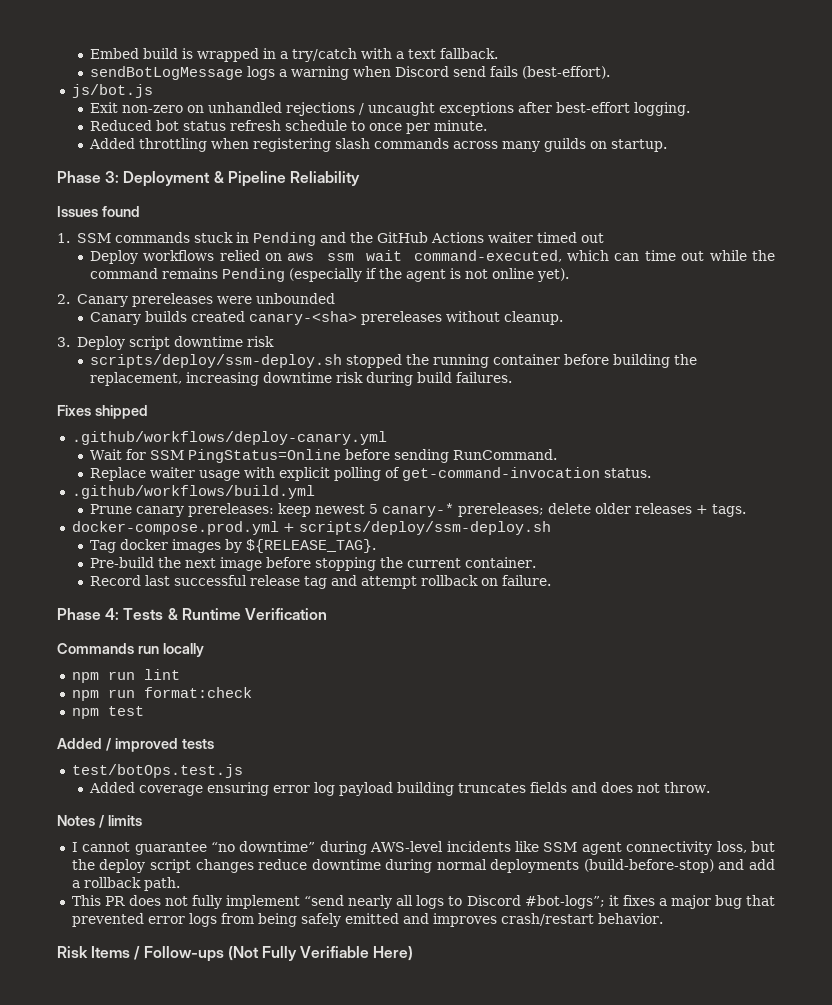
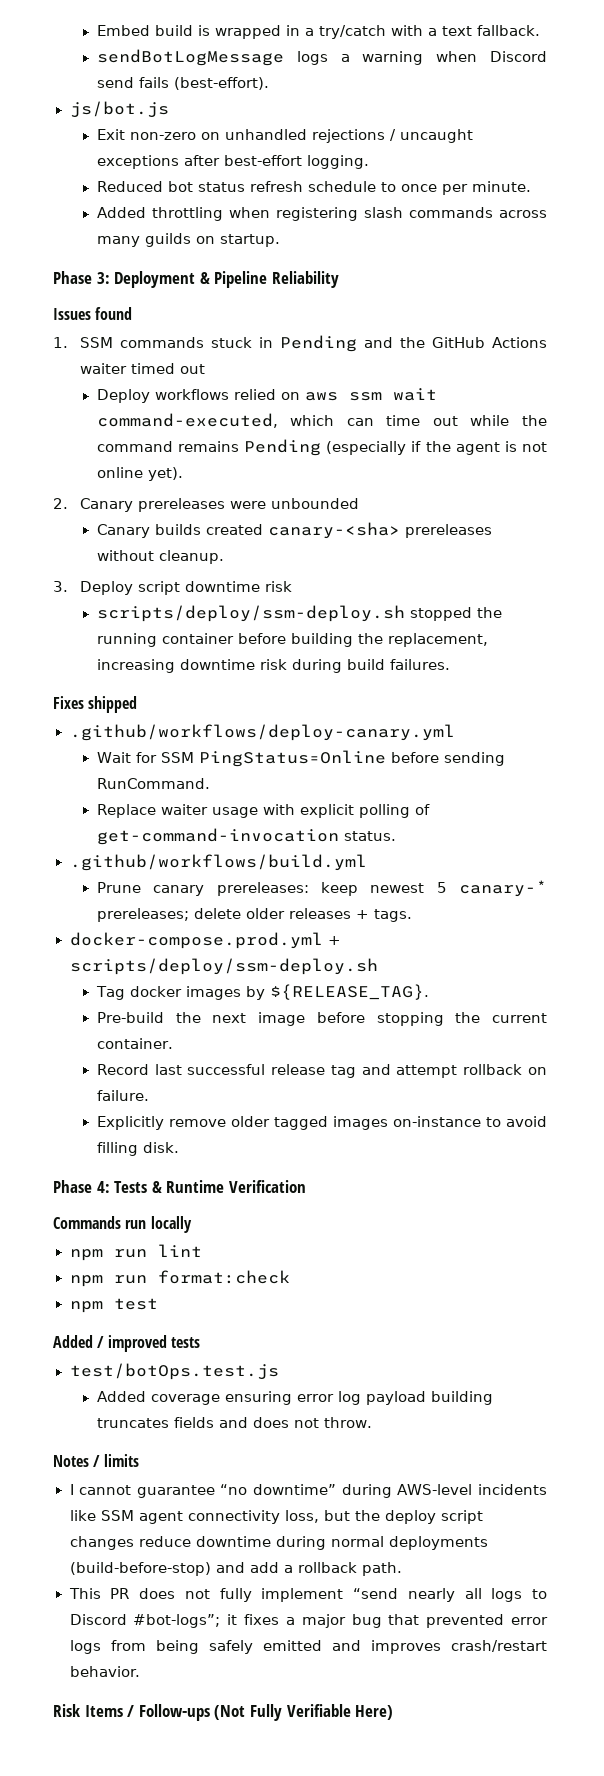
+ Explicitly remove older tagged images on-instance to avoid filling disk.

